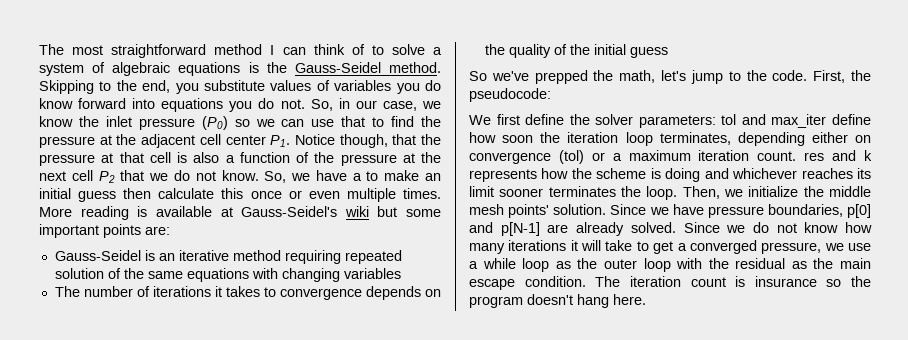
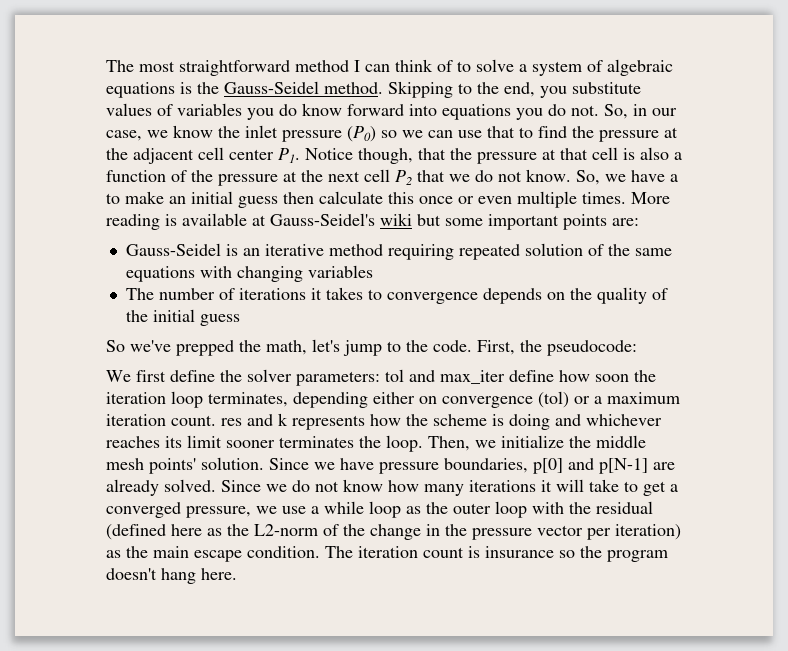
- Since we do not know how many iterations it will take to get a converged pressure, we use a while loop as the outer loop with the residual as the main escape condition.
+ Since we do not know how many iterations it will take to get a converged pressure, we use a while loop as the outer loop with the residual (defined here as the L2-norm of the change in the pressure vector per iteration) as the main escape condition.

